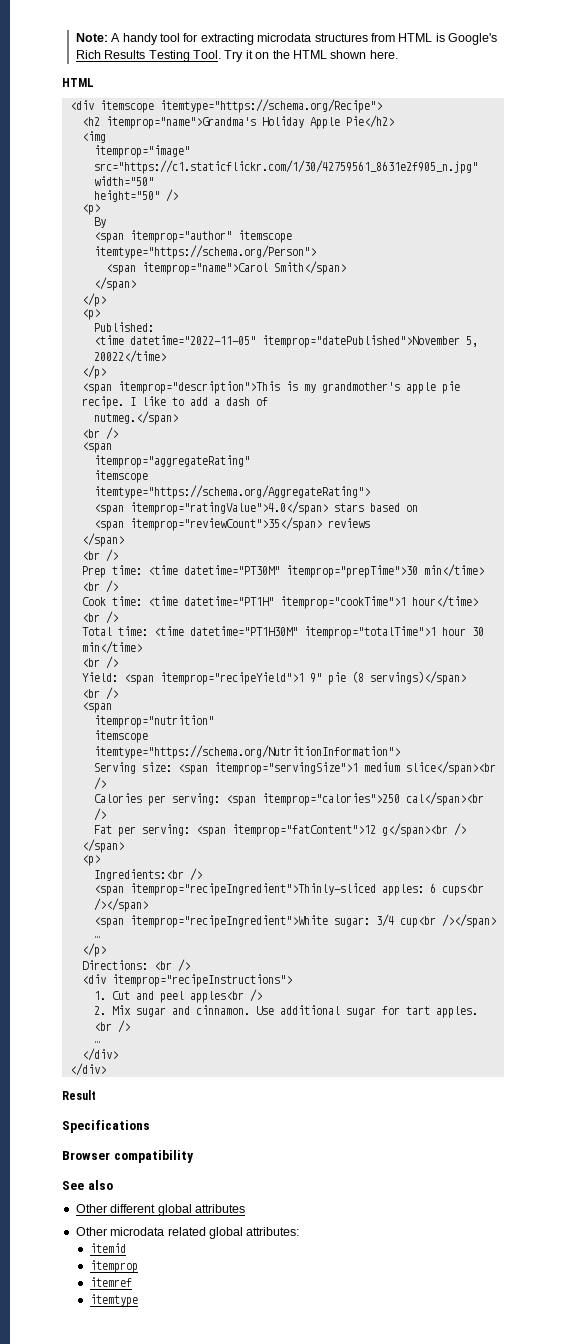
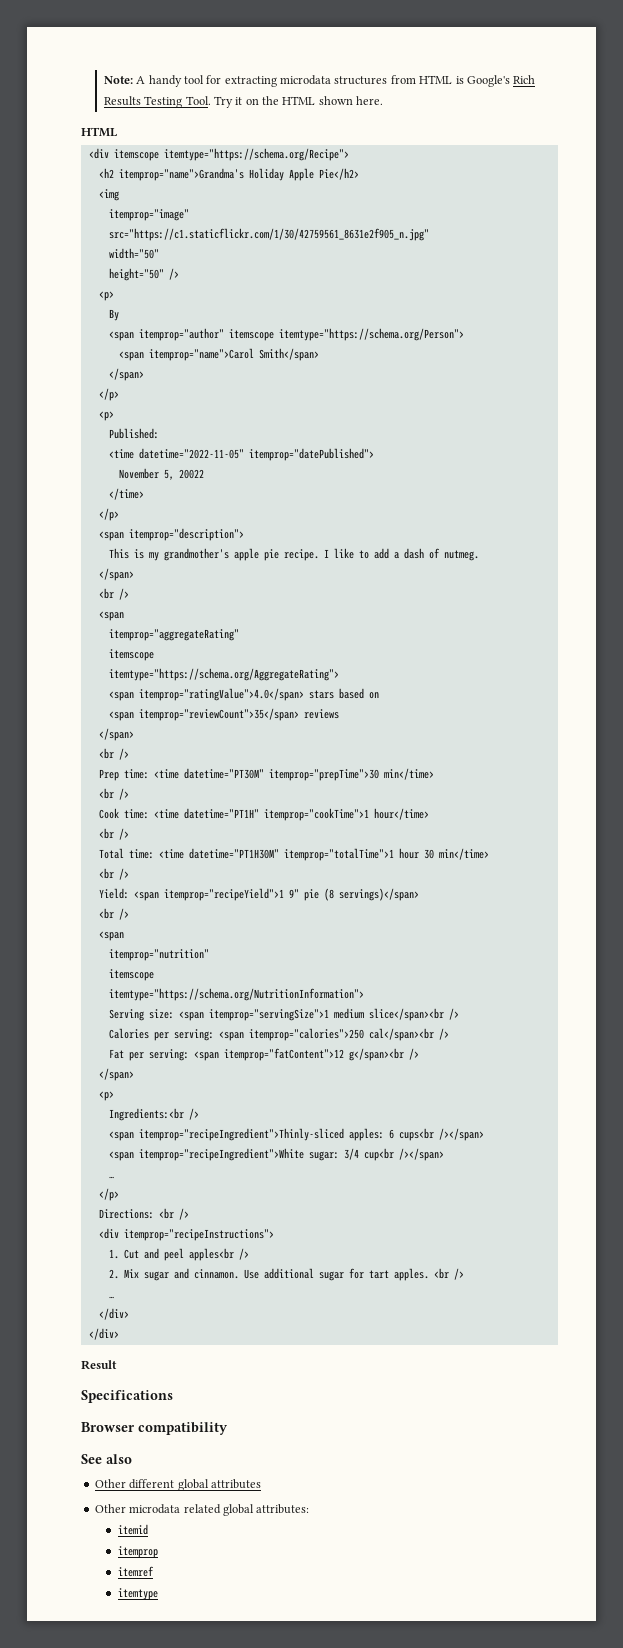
- <time datetime="2022-11-05" itemprop="datePublished">November 5, 20022</time>
+ <time datetime="2022-11-05" itemprop="datePublished">
+ November 5, 20022
+ </time>
- <span itemprop="description">This is my grandmother's apple pie recipe.
+ <span itemprop="description">
+ This is my grandmother's apple pie recipe.
- I like to add a dash of
- nutmeg.</span>
+ I like to add a dash of nutmeg.
+ </span>

